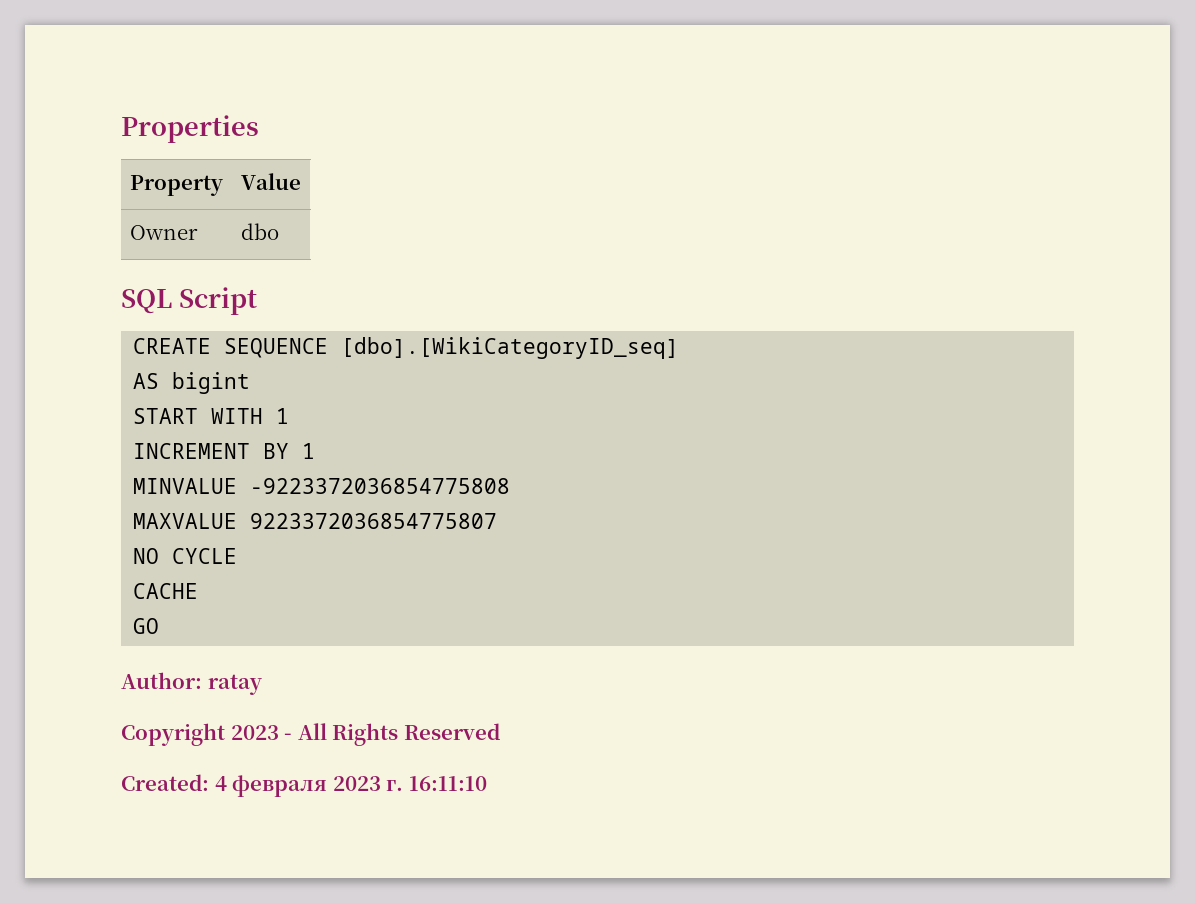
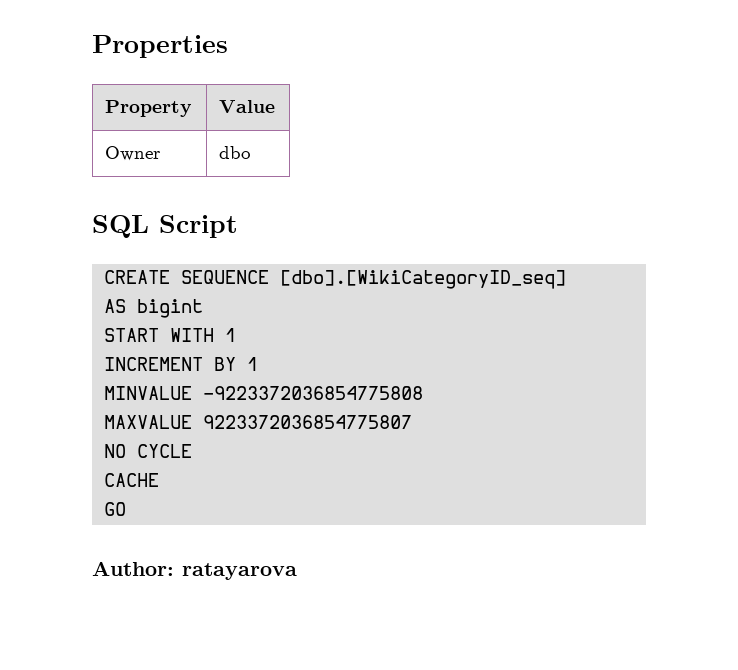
- Author: ratay
- Copyright 2023 - All Rights Reserved
- Created: 4 февраля 2023 г. 16:11:10
+ Author: ratayarova

